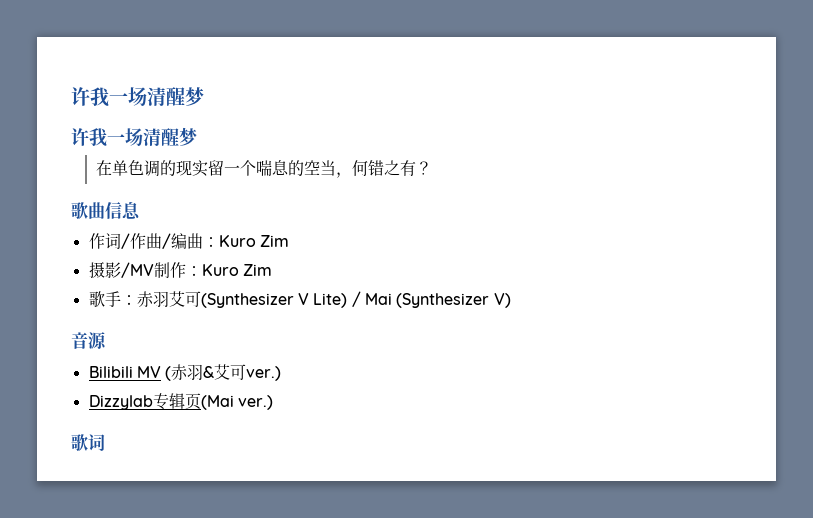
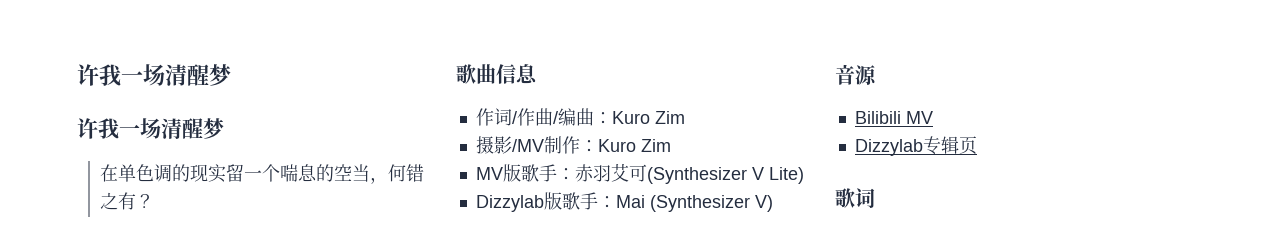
- 歌手：赤羽艾可(Synthesizer V Lite) / Mai (Synthesizer V)
+ MV版歌手：赤羽艾可(Synthesizer V Lite)
+ Dizzylab版歌手：Mai (Synthesizer V)
- Bilibili MV (赤羽&艾可ver.)
+ Bilibili MV
- Dizzylab专辑页(Mai ver.)
+ Dizzylab专辑页

